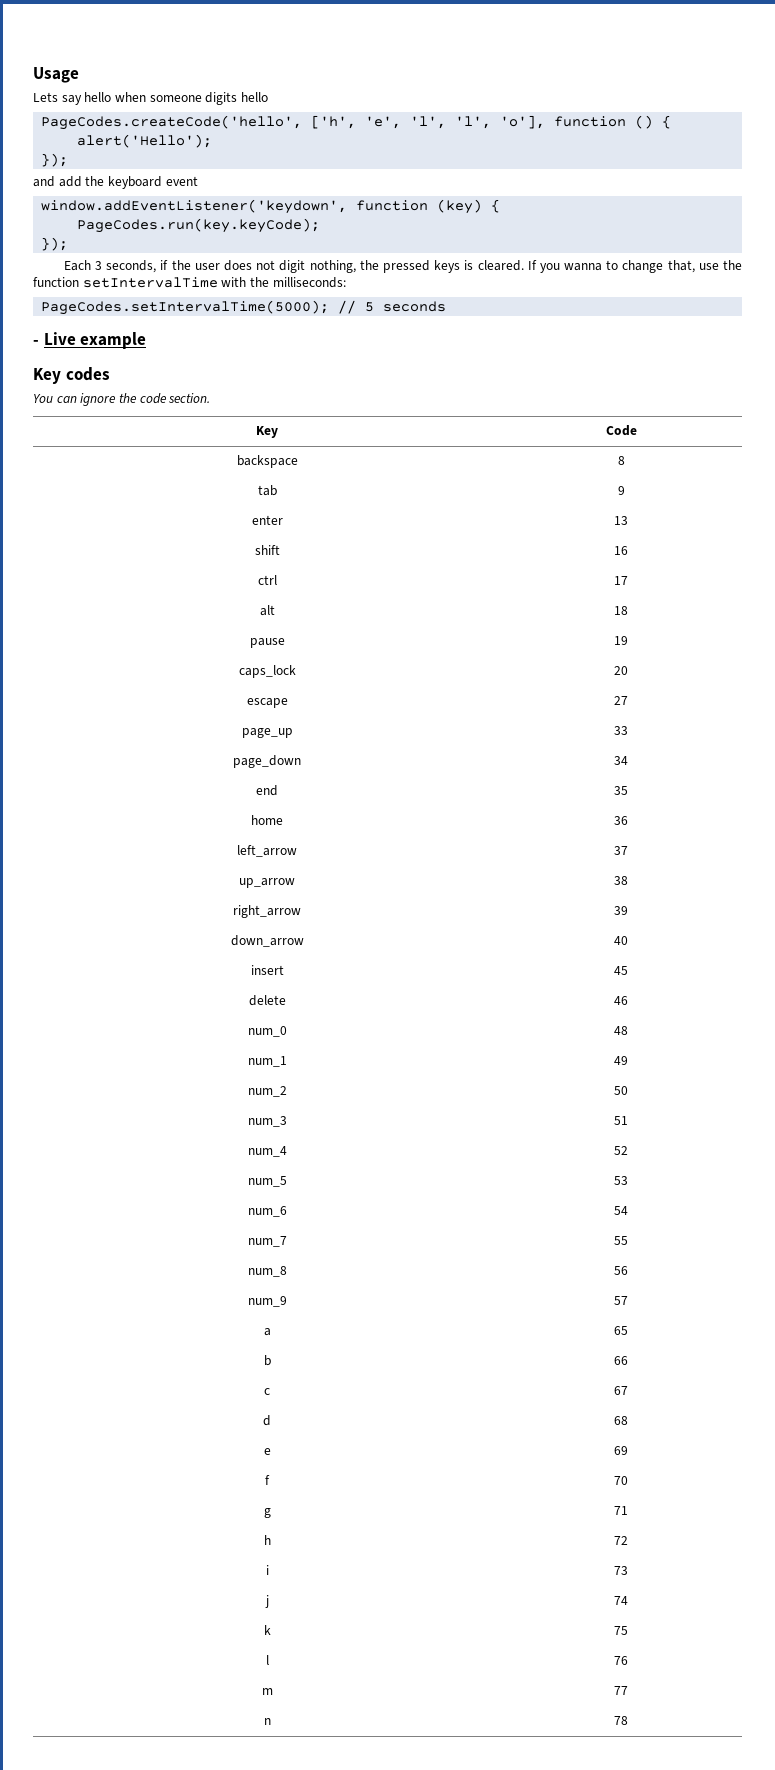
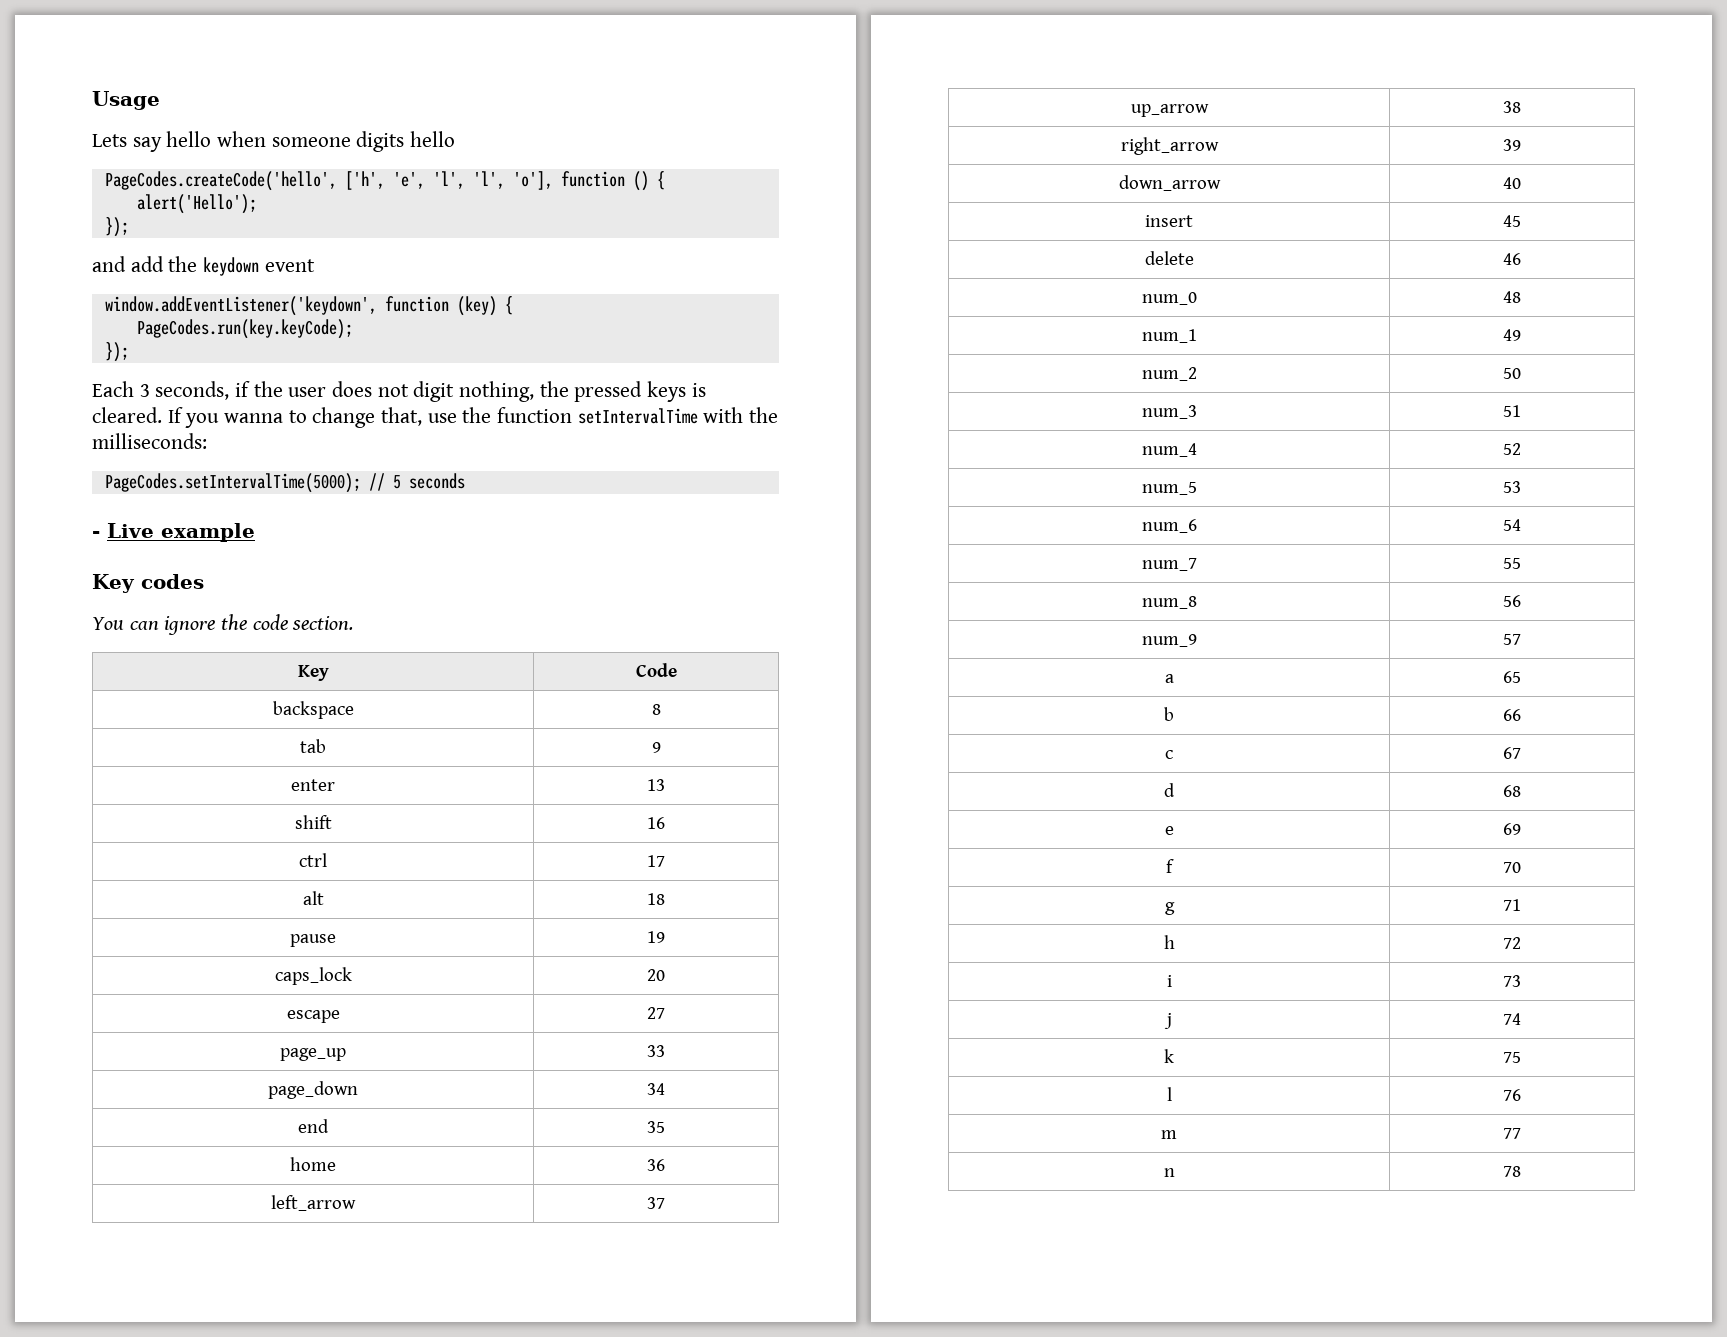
- and add the keyboard event
+ and add the keydown event

